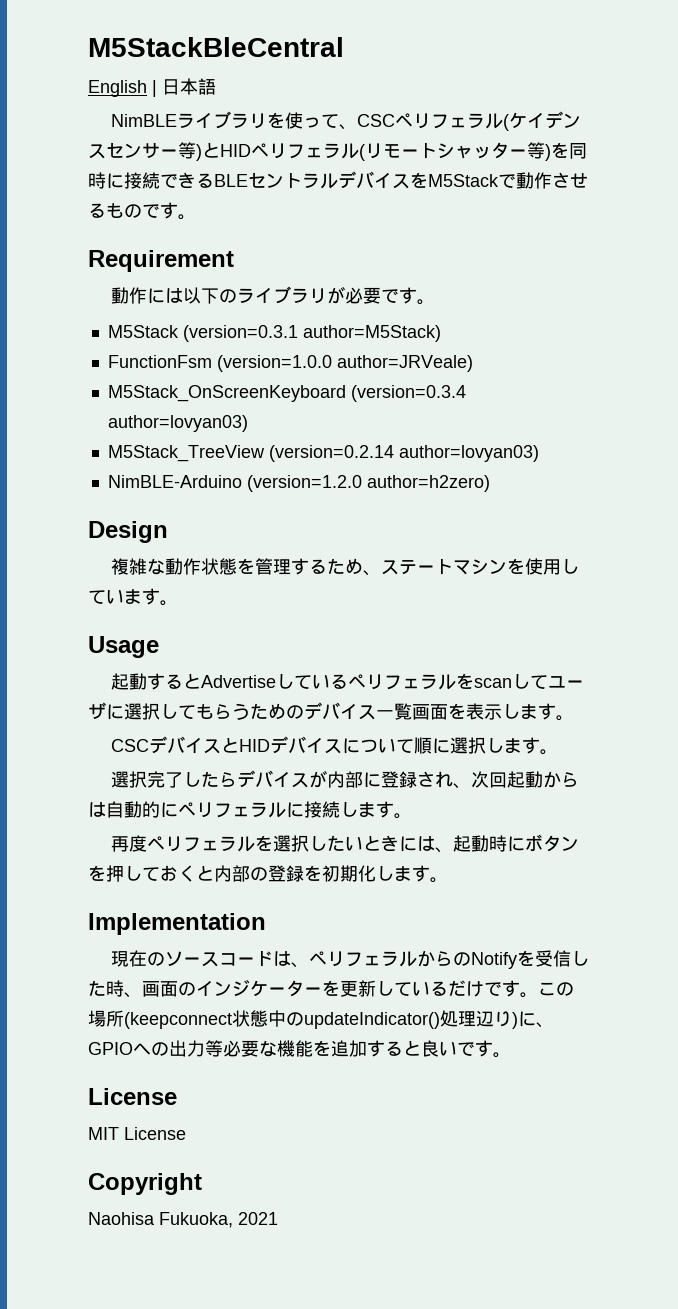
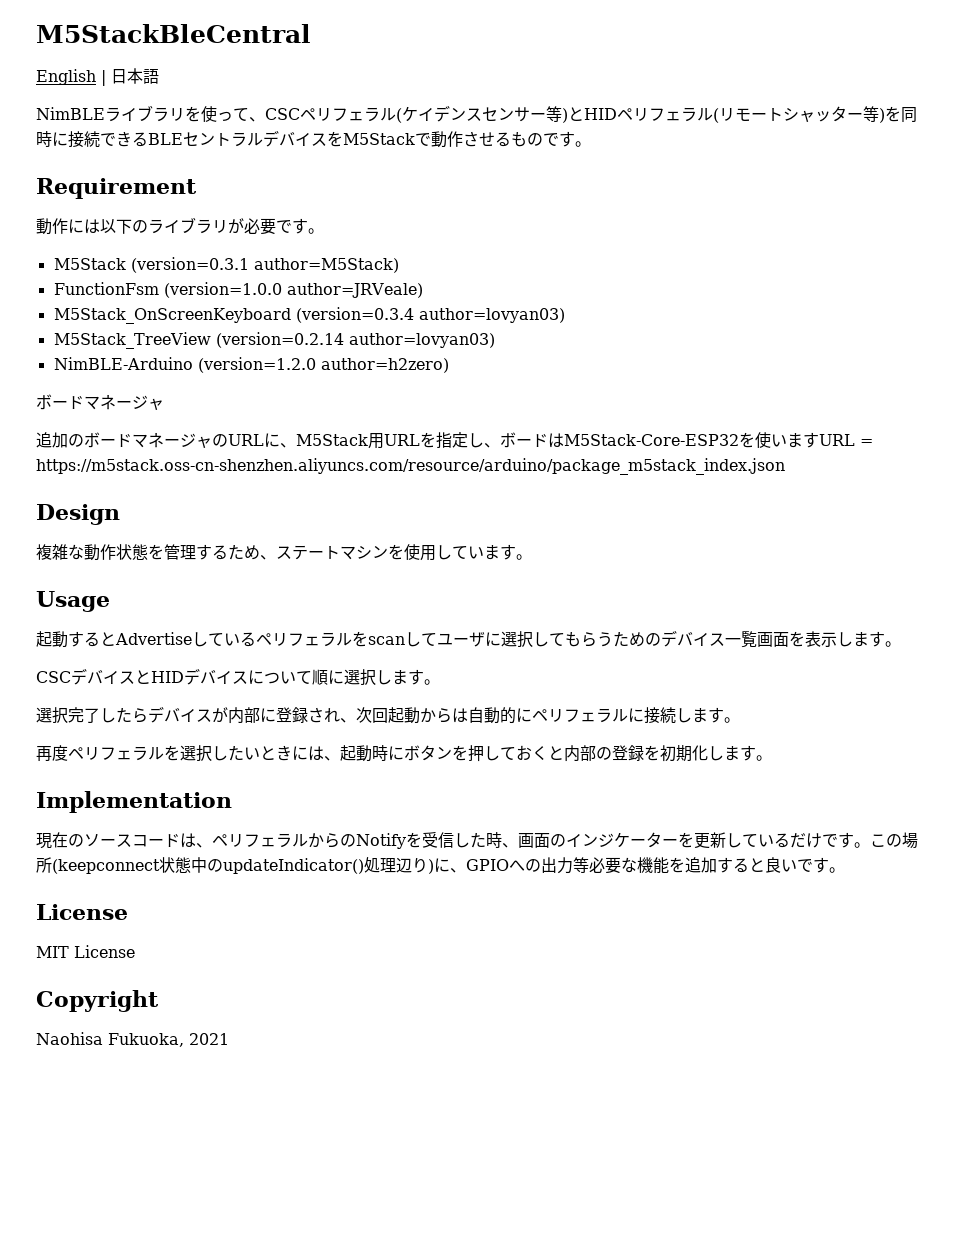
  NimBLE-Arduino (version=1.2.0 author=h2zero)
+ ボードマネージャ
+ 追加のボードマネージャのURLに、M5Stack用URLを指定し、ボードはM5Stack-Core-ESP32を使いますURL = https://m5stack.oss-cn-shenzhen.aliyuncs.com/resource/arduino/package_m5stack_index.json

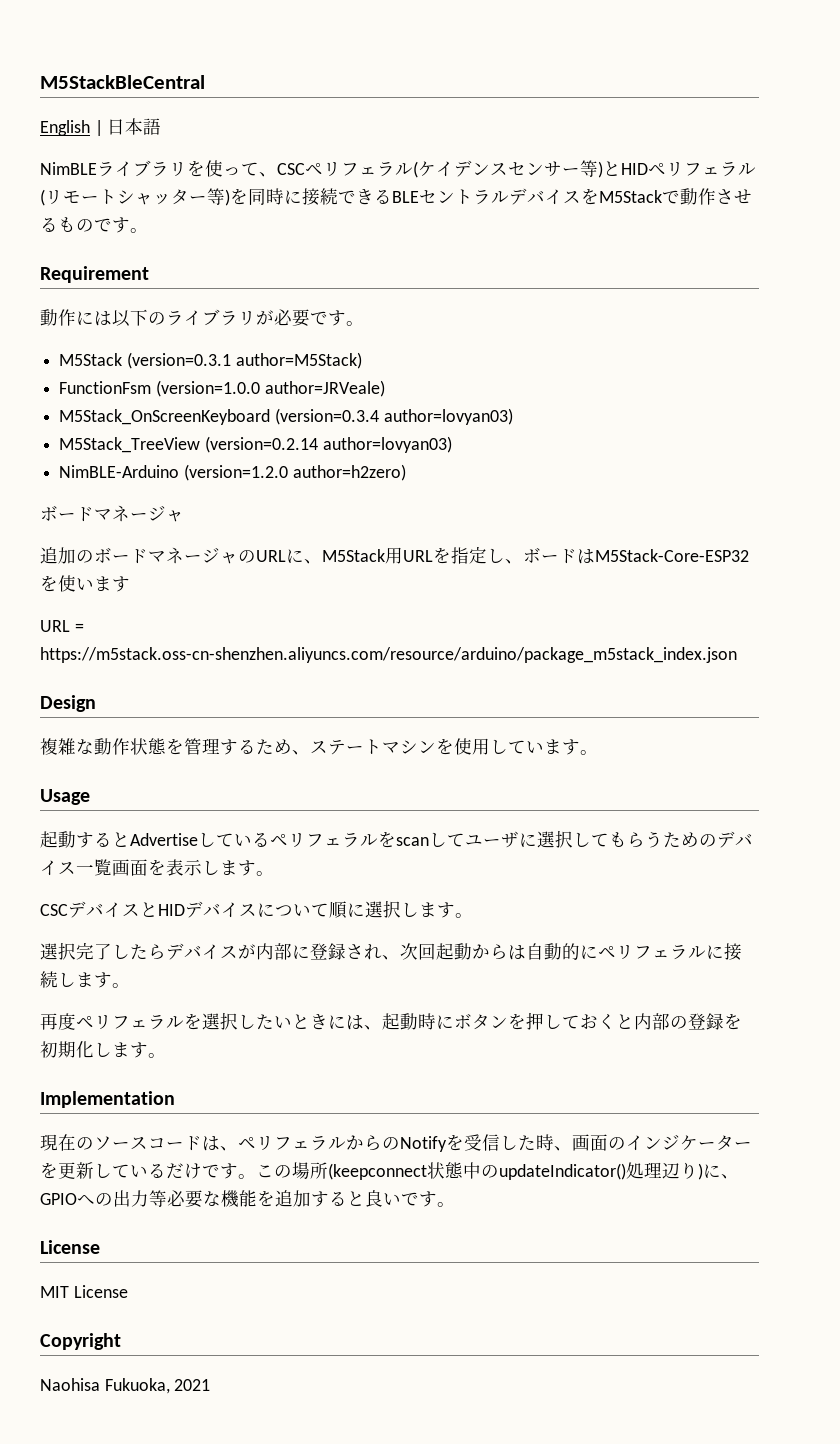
- 追加のボードマネージャのURLに、M5Stack用URLを指定し、ボードはM5Stack-Core-ESP32を使いますURL = https://m5stack.oss-cn-shenzhen.aliyuncs.com/resource/arduino/package_m5stack_index.json
+ 追加のボードマネージャのURLに、M5Stack用URLを指定し、ボードはM5Stack-Core-ESP32を使います
+ URL = https://m5stack.oss-cn-shenzhen.aliyuncs.com/resource/arduino/package_m5stack_index.json

